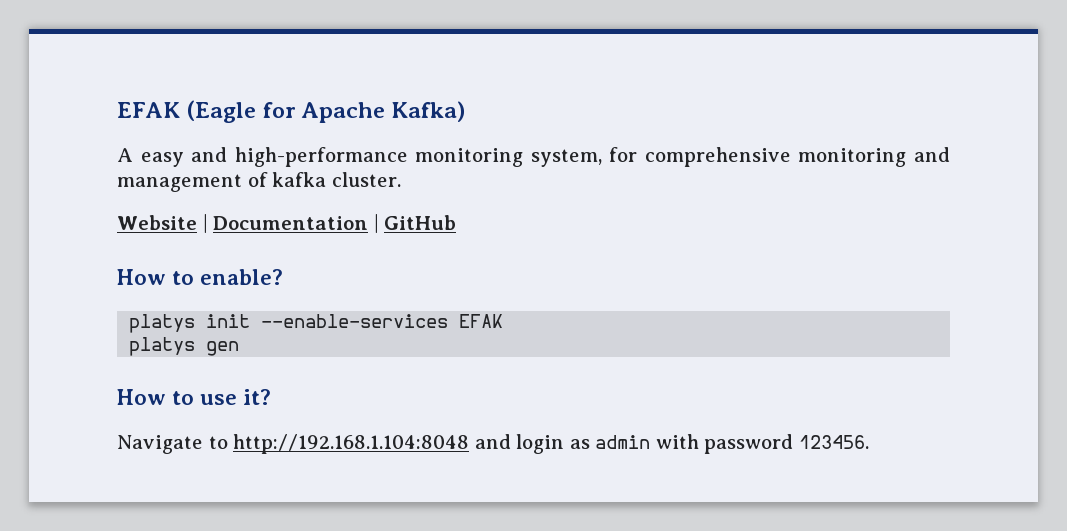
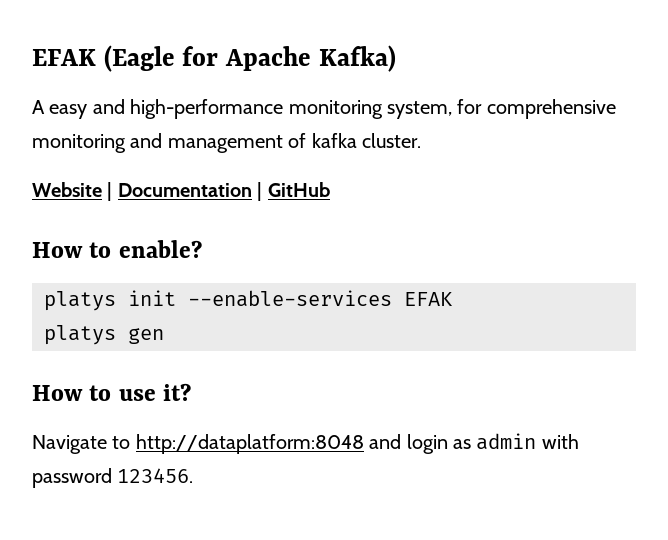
- Navigate to http://192.168.1.104:8048 and login as admin with password 123456.
+ Navigate to http://dataplatform:8048 and login as admin with password 123456.

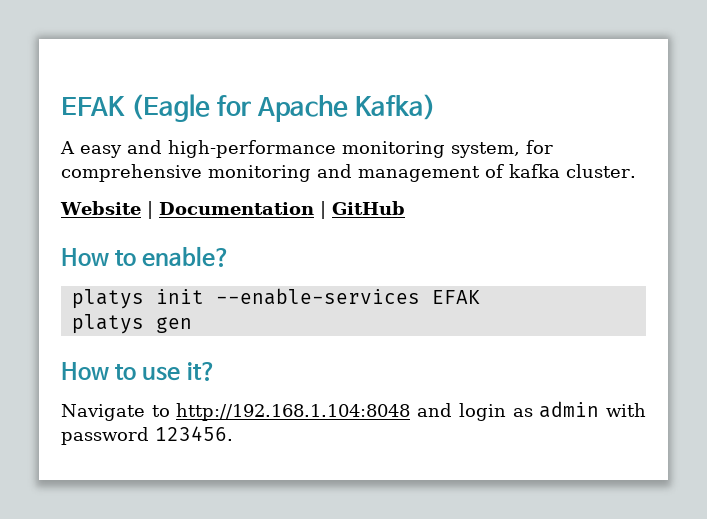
- Navigate to http://dataplatform:8048 and login as admin with password 123456.
+ Navigate to http://192.168.1.104:8048 and login as admin with password 123456.

